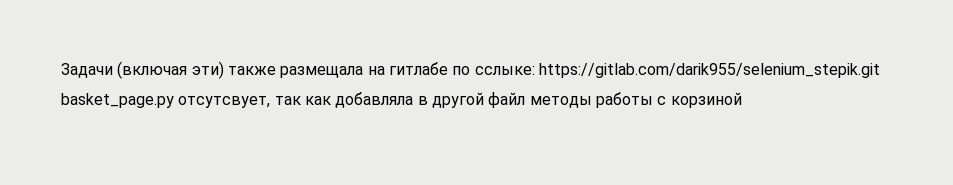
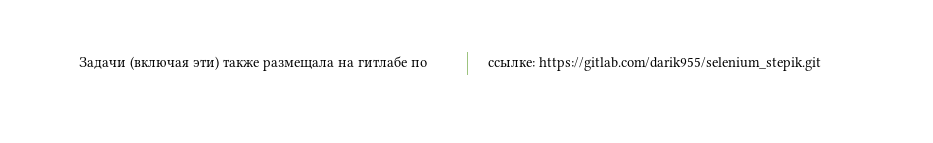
- Задачи (включая эти) также размещала на гитлабе по сслыке: https://gitlab.com/darik955/selenium_stepik.git
+ Задачи (включая эти) также размещала на гитлабе по ссылке: https://gitlab.com/darik955/selenium_stepik.git
- basket_page.py отсутсвует, так как добавляла в другой файл методы работы с корзиной

